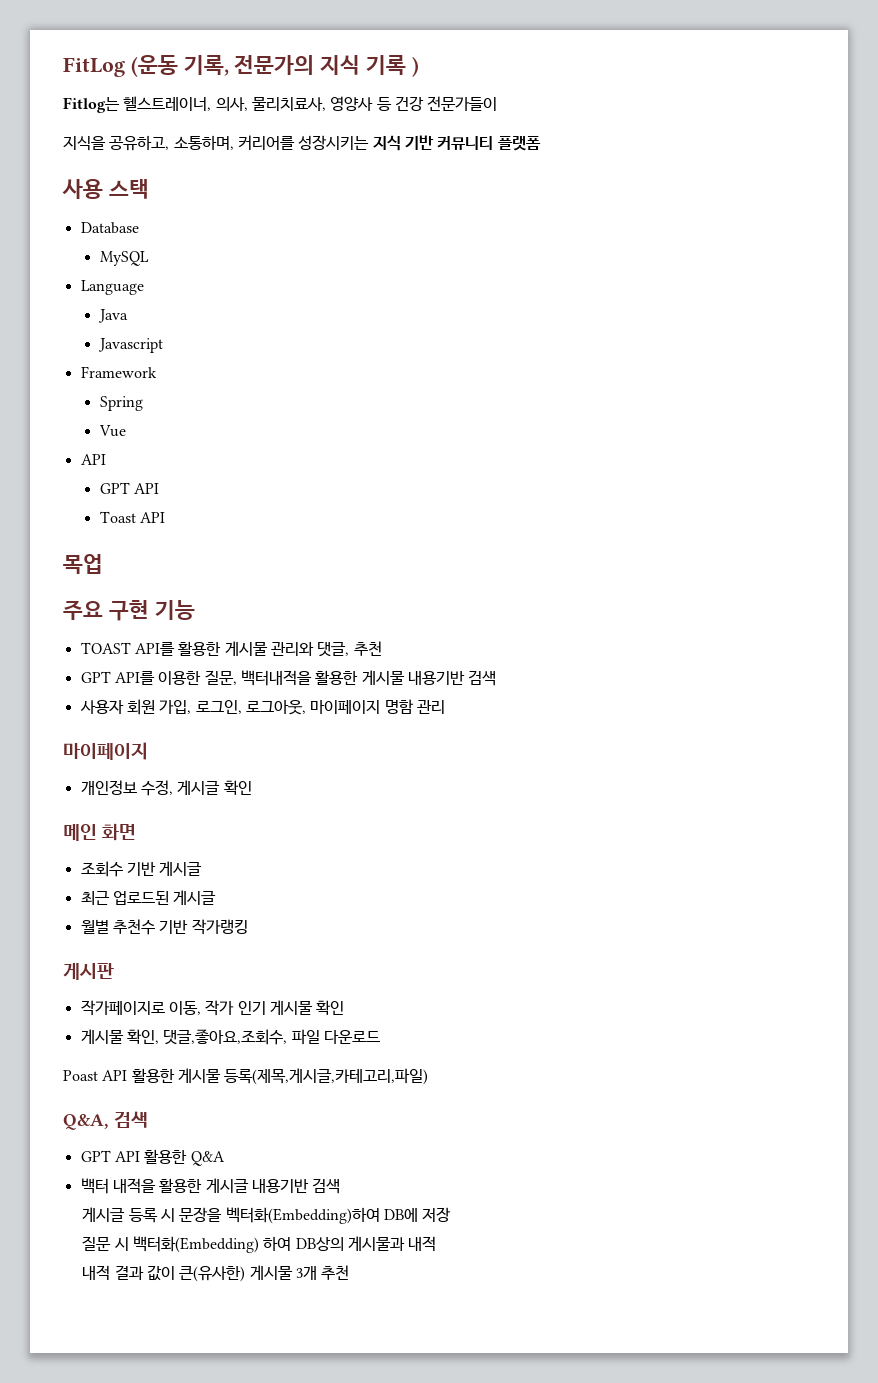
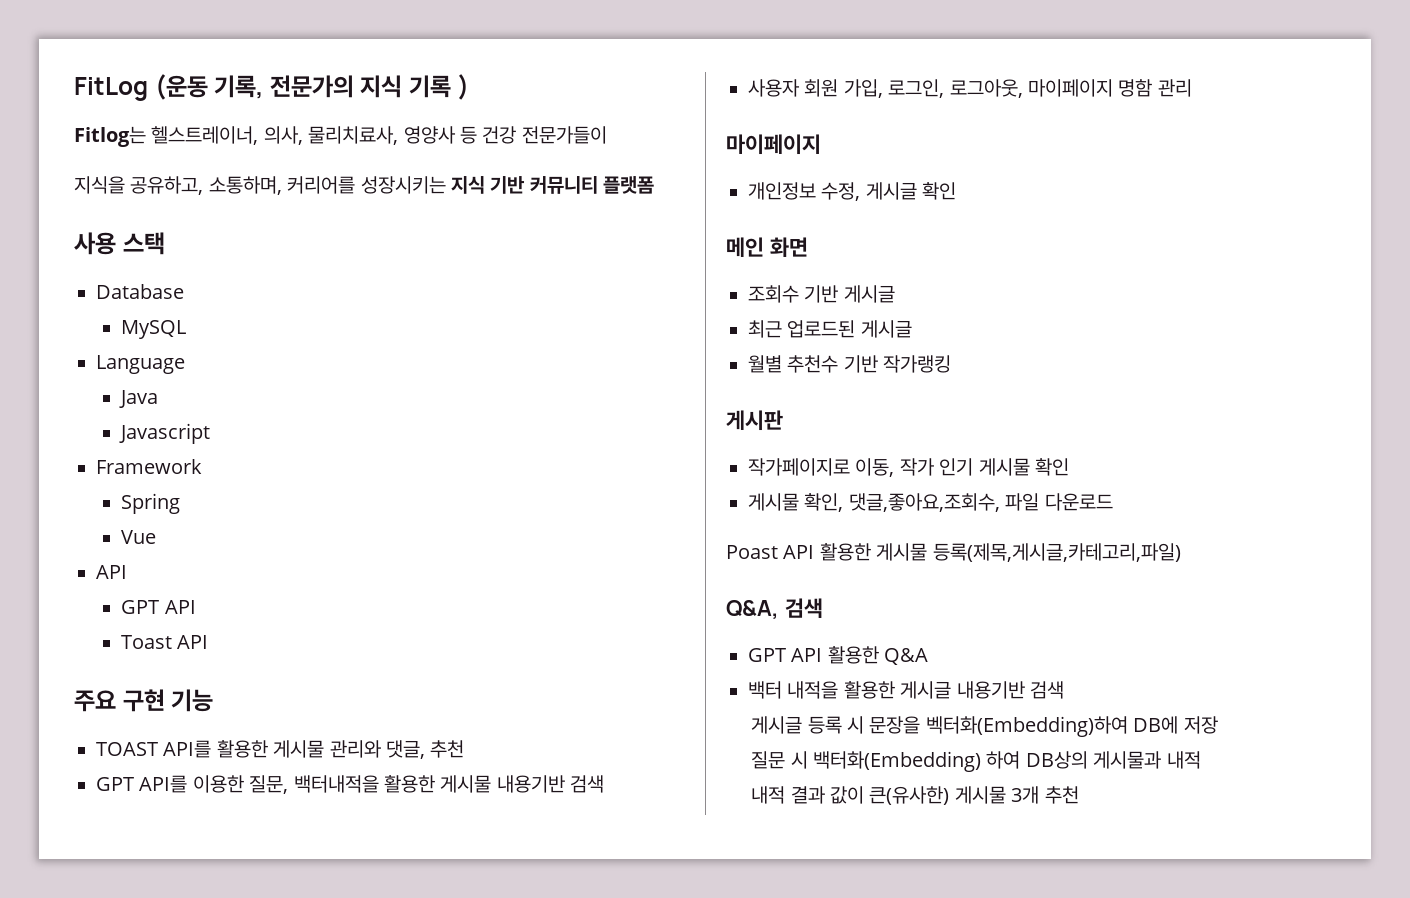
- 목업

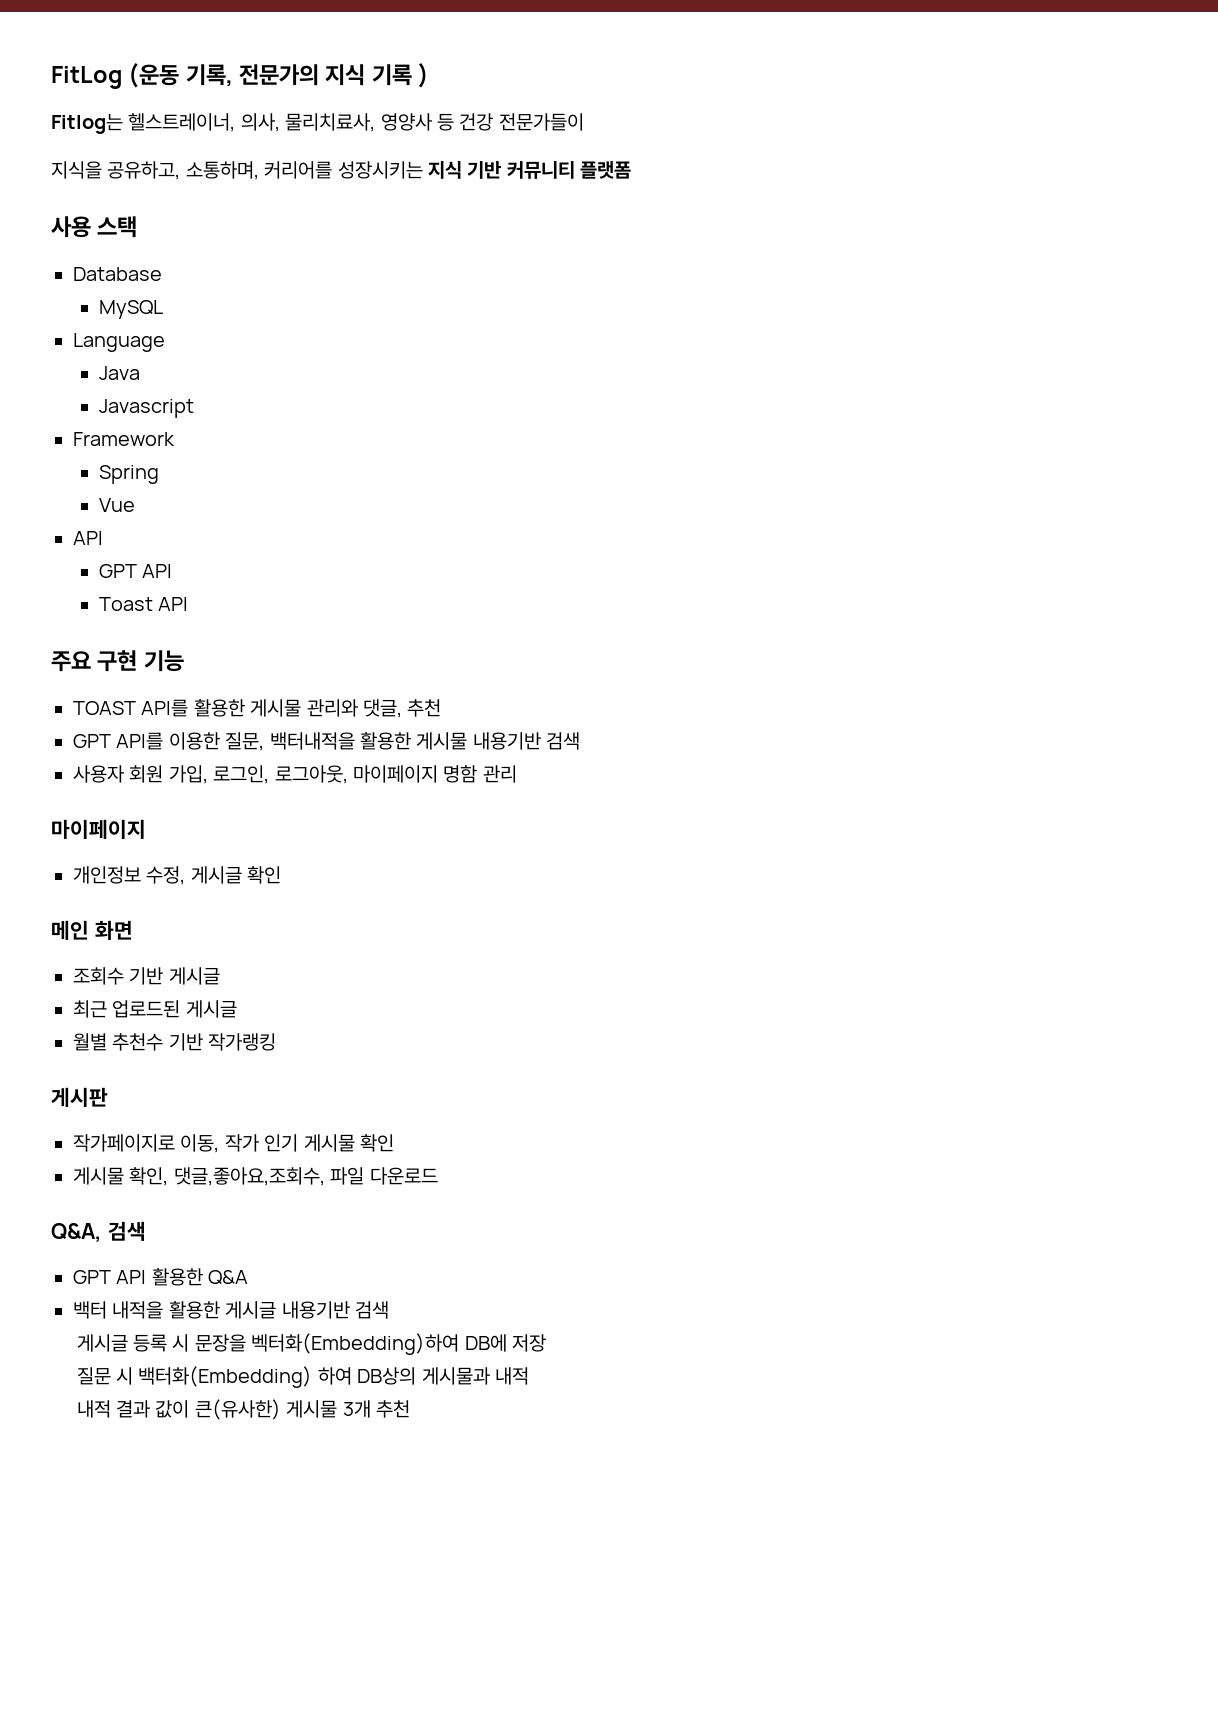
- Poast API 활용한 게시물 등록(제목,게시글,카테고리,파일)

